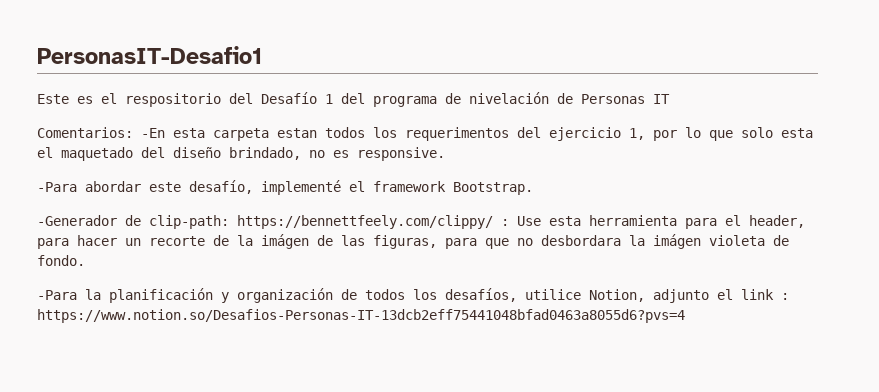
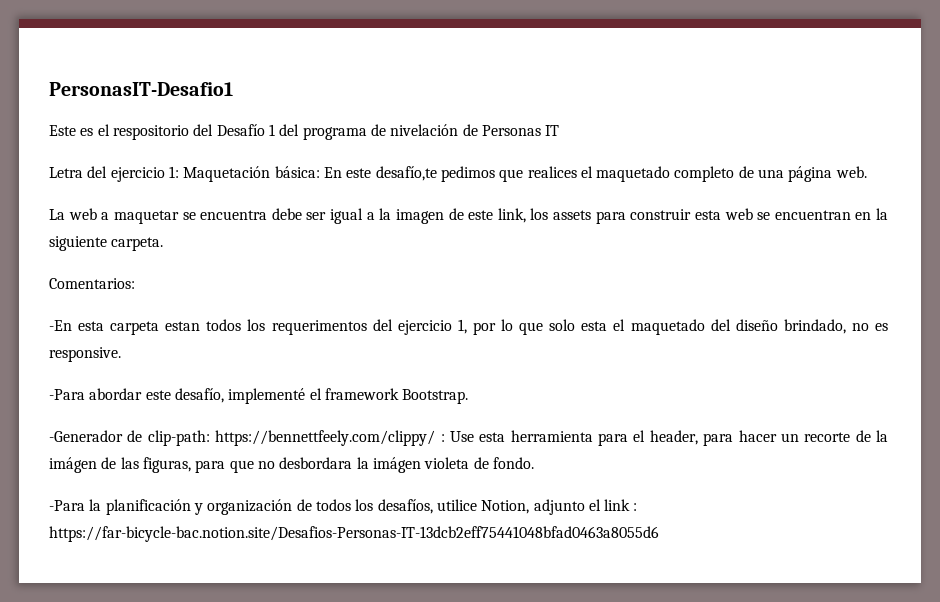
+ Letra del ejercicio 1: Maquetación básica: En este desafío,te pedimos que realices el maquetado completo de una página web.
+ La web a maquetar se encuentra debe ser igual a la imagen de este link, los assets para construir esta web se encuentran en la siguiente carpeta.
- Comentarios: -En esta carpeta estan todos los requerimentos del ejercicio 1, por lo que solo esta el maquetado del diseño brindado, no es responsive.
+ Comentarios:
+ -En esta carpeta estan todos los requerimentos del ejercicio 1, por lo que solo esta el maquetado del diseño brindado, no es responsive.
- -Para la planificación y organización de todos los desafíos, utilice Notion, adjunto el link : https://www.notion.so/Desafios-Personas-IT-13dcb2eff75441048bfad0463a8055d6?pvs=4
+ -Para la planificación y organización de todos los desafíos, utilice Notion, adjunto el link : https://far-bicycle-bac.notion.site/Desafios-Personas-IT-13dcb2eff75441048bfad0463a8055d6

